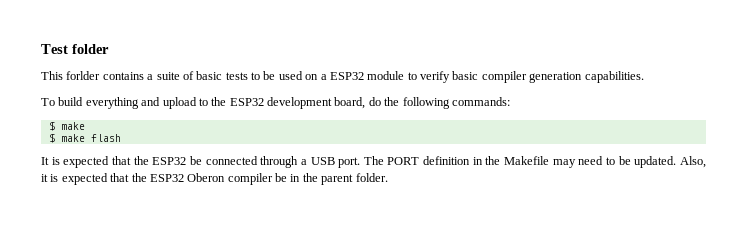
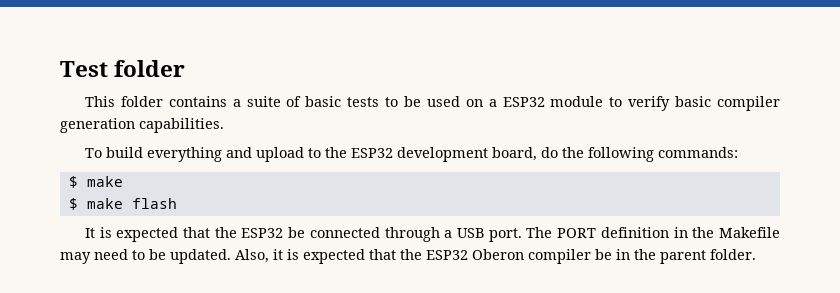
- This forlder contains a suite of basic tests to be used on a ESP32 module to verify basic compiler generation capabilities.
+ This folder contains a suite of basic tests to be used on a ESP32 module to verify basic compiler generation capabilities.

